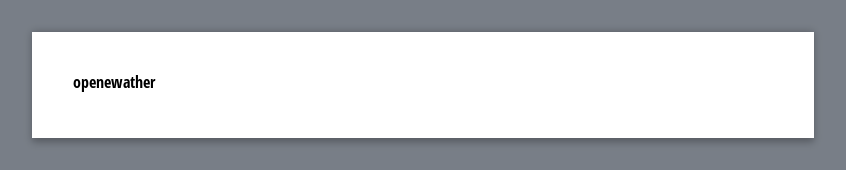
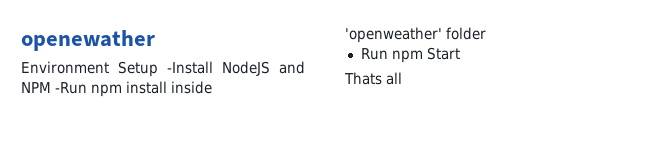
+ Environment Setup -Install NodeJS and NPM -Run npm install inside 'openweather' folder
+ Run npm Start
+ Thats all

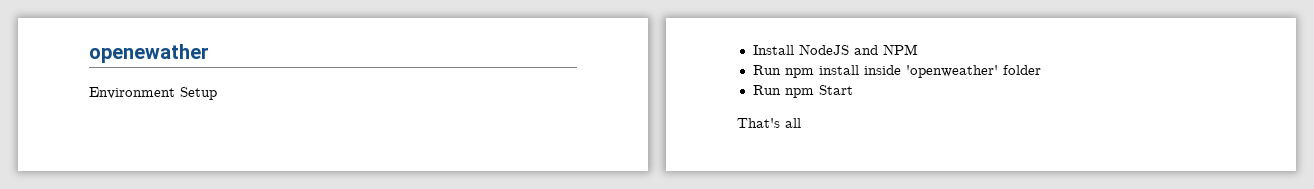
- Environment Setup -Install NodeJS and NPM -Run npm install inside 'openweather' folder
+ Environment Setup
+ Install NodeJS and NPM
+ Run npm install inside 'openweather' folder
- Thats all
+ That's all

